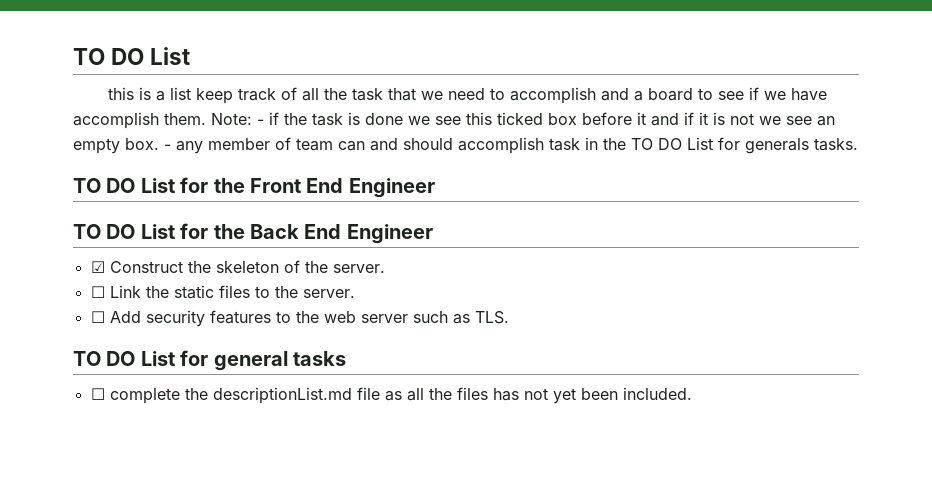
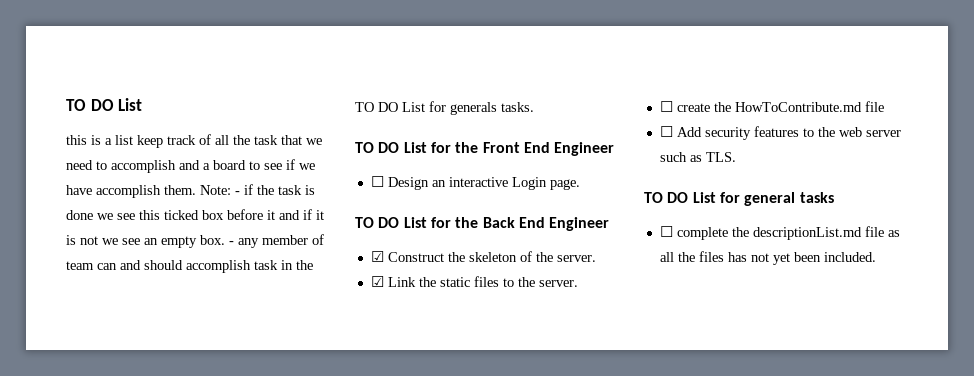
+ ☐ Design an interactive Login page.
- ☐ Link the static files to the server.
+ ☑ Link the static files to the server.
+ ☐ create the HowToContribute.md file

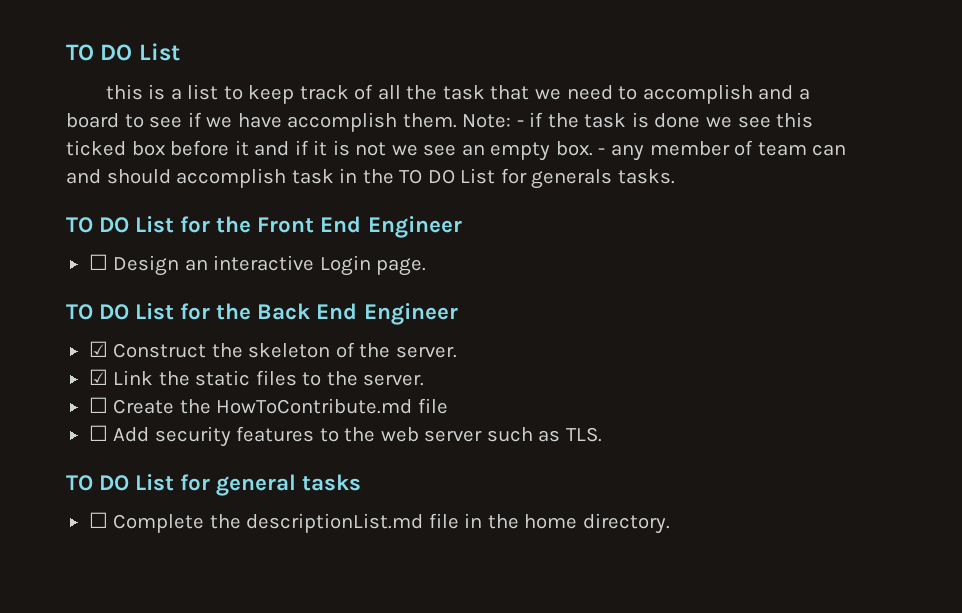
- this is a list keep track of all the task that we need to accomplish and a board to see if we have accomplish them.
+ this is a list to keep track of all the task that we need to accomplish and a board to see if we have accomplish them.
- ☐ create the HowToContribute.md file
+ ☐ Create the HowToContribute.md file
- ☐ complete the descriptionList.md file as all the files has not yet been included.
+ ☐ Complete the descriptionList.md file in the home directory.

